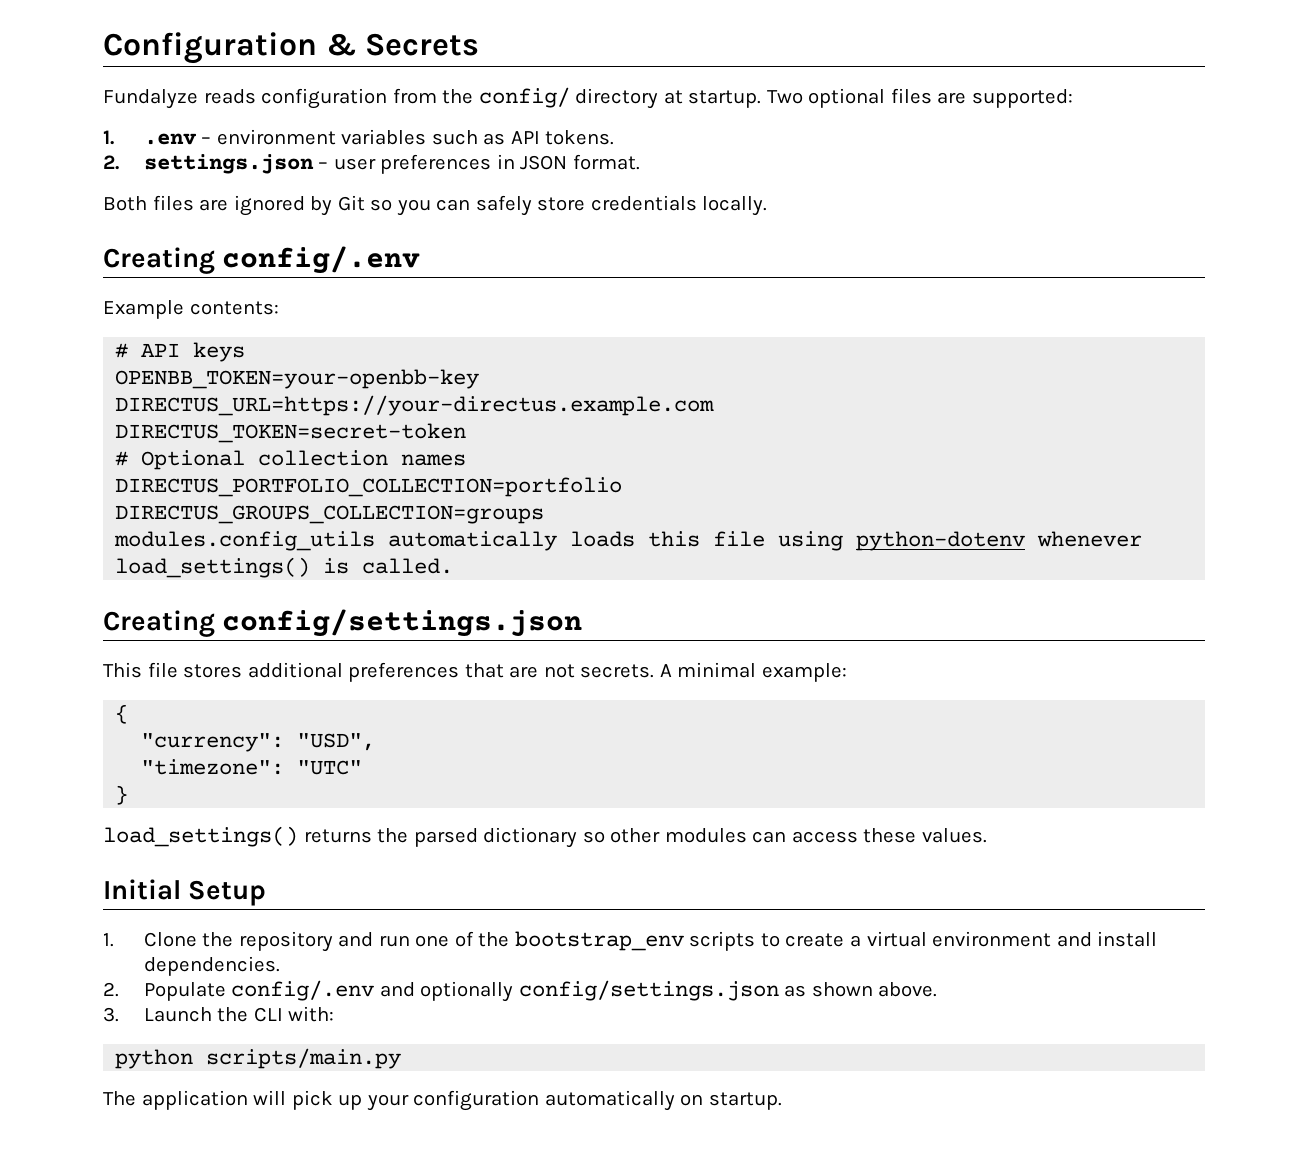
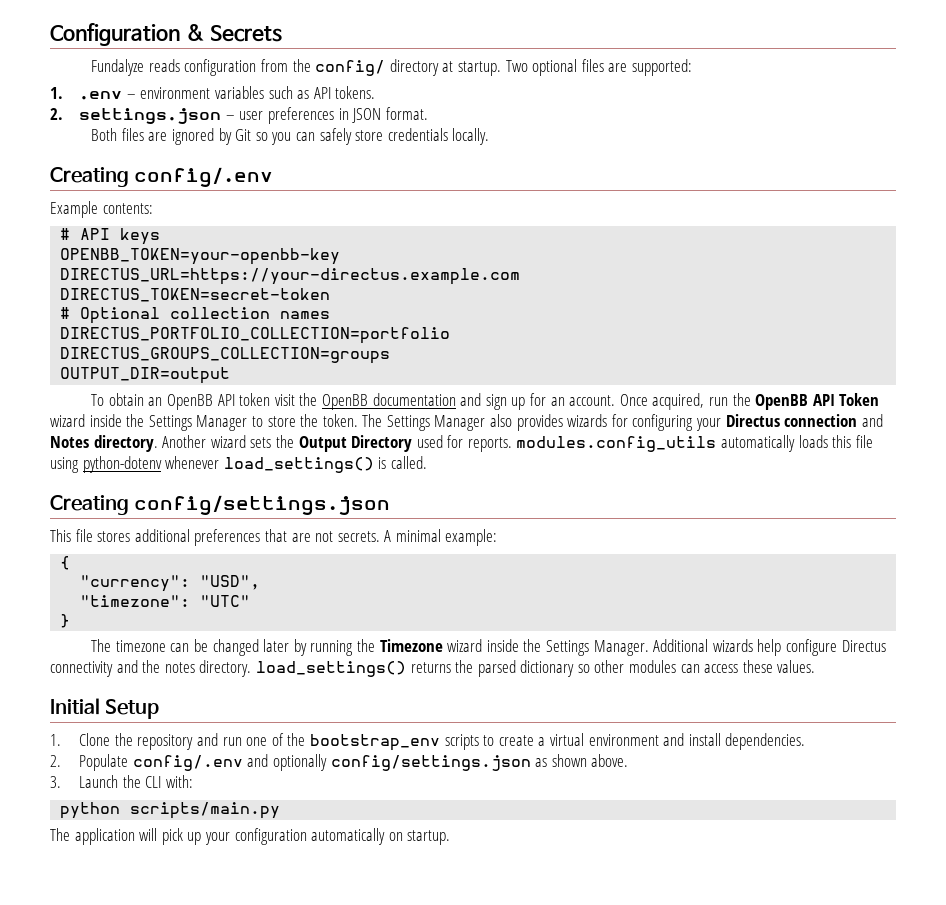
- modules.config_utils automatically loads this file using python-dotenv whenever load_settings() is called.
+ OUTPUT_DIR=output
+ To obtain an OpenBB API token visit the OpenBB documentation and sign up for an account. Once acquired, run the OpenBB API Token wizard inside the Settings Manager to store the token. The Settings Manager also provides wizards for configuring your Directus connection and Notes directory. Another wizard sets the Output Directory used for reports. modules.config_utils automatically loads this file using python-dotenv whenever load_settings() is called.
- load_settings() returns the parsed dictionary so other modules can access these values.
+ The timezone can be changed later by running the Timezone wizard inside the Settings Manager. Additional wizards help configure Directus connectivity and the notes directory. load_settings() returns the parsed dictionary so other modules can access these values.

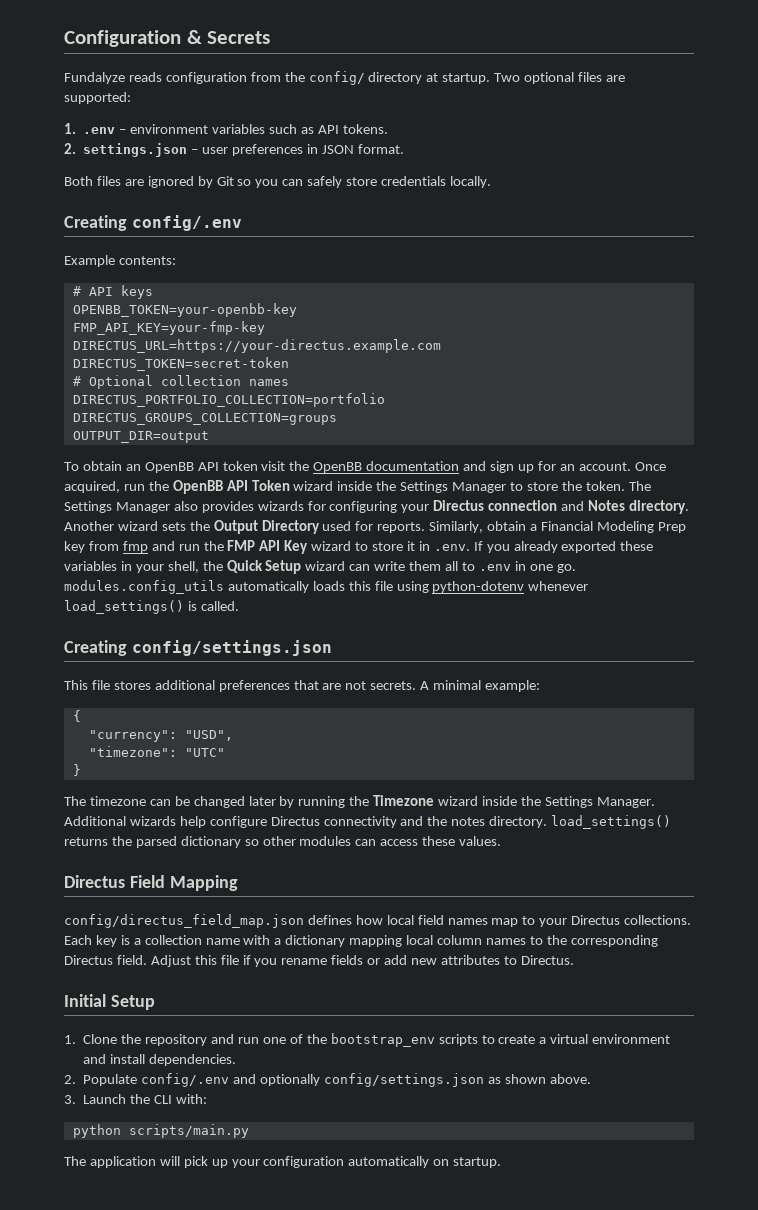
+ FMP_API_KEY=your-fmp-key
- Another wizard sets the Output Directory used for reports. modules.config_utils automatically loads this file using python-dotenv whenever load_settings() is called.
+ Another wizard sets the Output Directory used for reports. Similarly, obtain a Financial Modeling Prep key from fmp and run the FMP API Key wizard to store it in .env. If you already exported these variables in your shell, the Quick Setup wizard can write them all to .env in one go. modules.config_utils automatically loads this file using python-dotenv whenever load_settings() is called.
+ Directus Field Mapping
+ config/directus_field_map.json defines how local field names map to your Directus collections. Each key is a collection name with a dictionary mapping local column names to the corresponding Directus field. Adjust this file if you rename fields or add new attributes to Directus.

